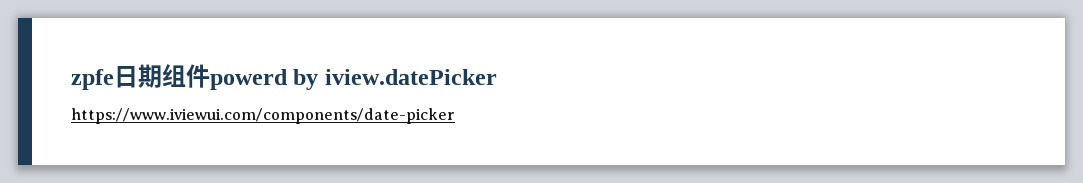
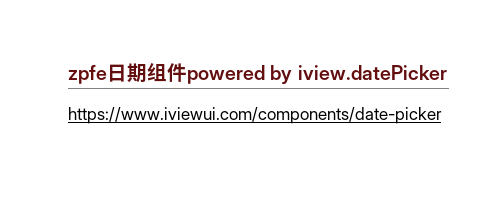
- zpfe日期组件powerd by iview.datePicker
+ zpfe日期组件powered by iview.datePicker

